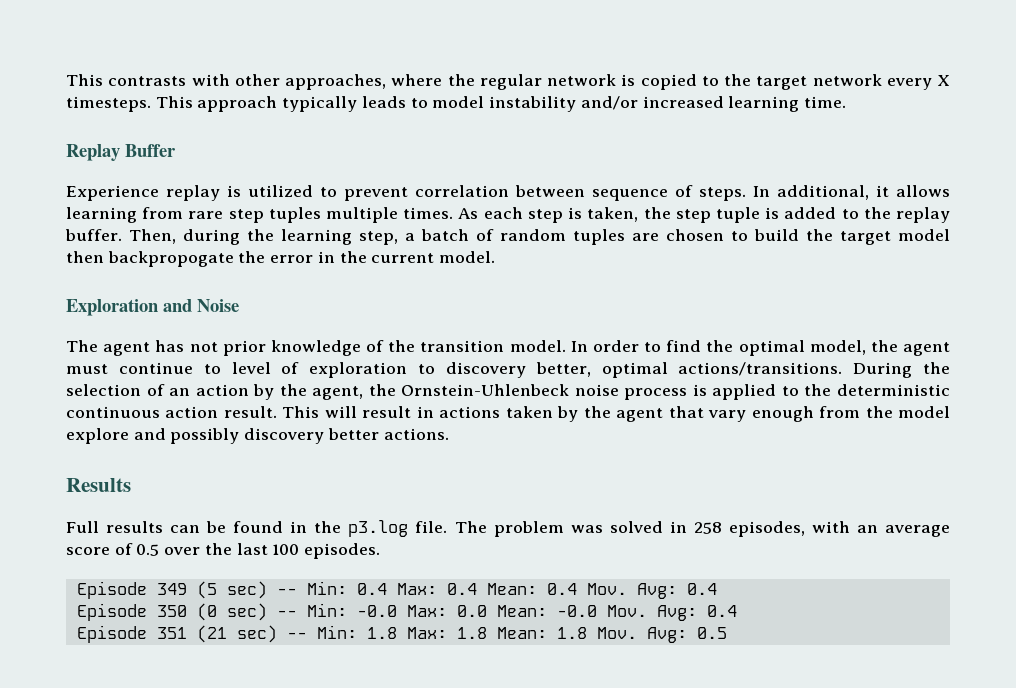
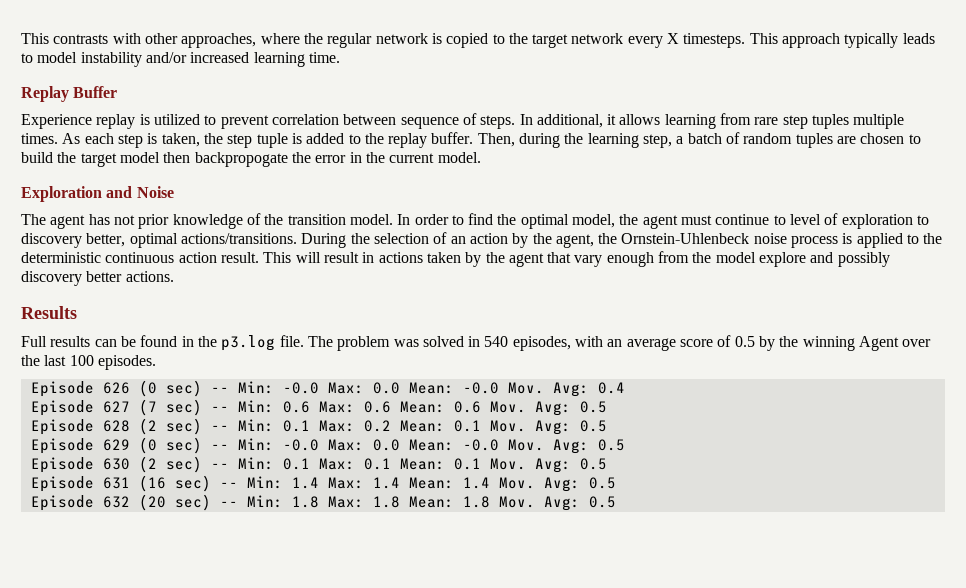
- The problem was solved in 258 episodes, with an average score of 0.5 over the last 100 episodes.
+ The problem was solved in 540 episodes, with an average score of 0.5 by the winning Agent over the last 100 episodes.
- Episode 349 (5 sec) -- Min: 0.4 Max: 0.4 Mean: 0.4 Mov. Avg: 0.4
- Episode 350 (0 sec) -- Min: -0.0 Max: 0.0 Mean: -0.0 Mov. Avg: 0.4
+ Episode 626 (0 sec) -- Min: -0.0 Max: 0.0 Mean: -0.0 Mov. Avg: 0.4
- Episode 351 (21 sec) -- Min: 1.8 Max: 1.8 Mean: 1.8 Mov. Avg: 0.5
+ Episode 627 (7 sec) -- Min: 0.6 Max: 0.6 Mean: 0.6 Mov. Avg: 0.5
+ Episode 628 (2 sec) -- Min: 0.1 Max: 0.2 Mean: 0.1 Mov. Avg: 0.5
+ Episode 629 (0 sec) -- Min: -0.0 Max: 0.0 Mean: -0.0 Mov. Avg: 0.5
+ Episode 630 (2 sec) -- Min: 0.1 Max: 0.1 Mean: 0.1 Mov. Avg: 0.5
+ Episode 631 (16 sec) -- Min: 1.4 Max: 1.4 Mean: 1.4 Mov. Avg: 0.5
+ Episode 632 (20 sec) -- Min: 1.8 Max: 1.8 Mean: 1.8 Mov. Avg: 0.5

